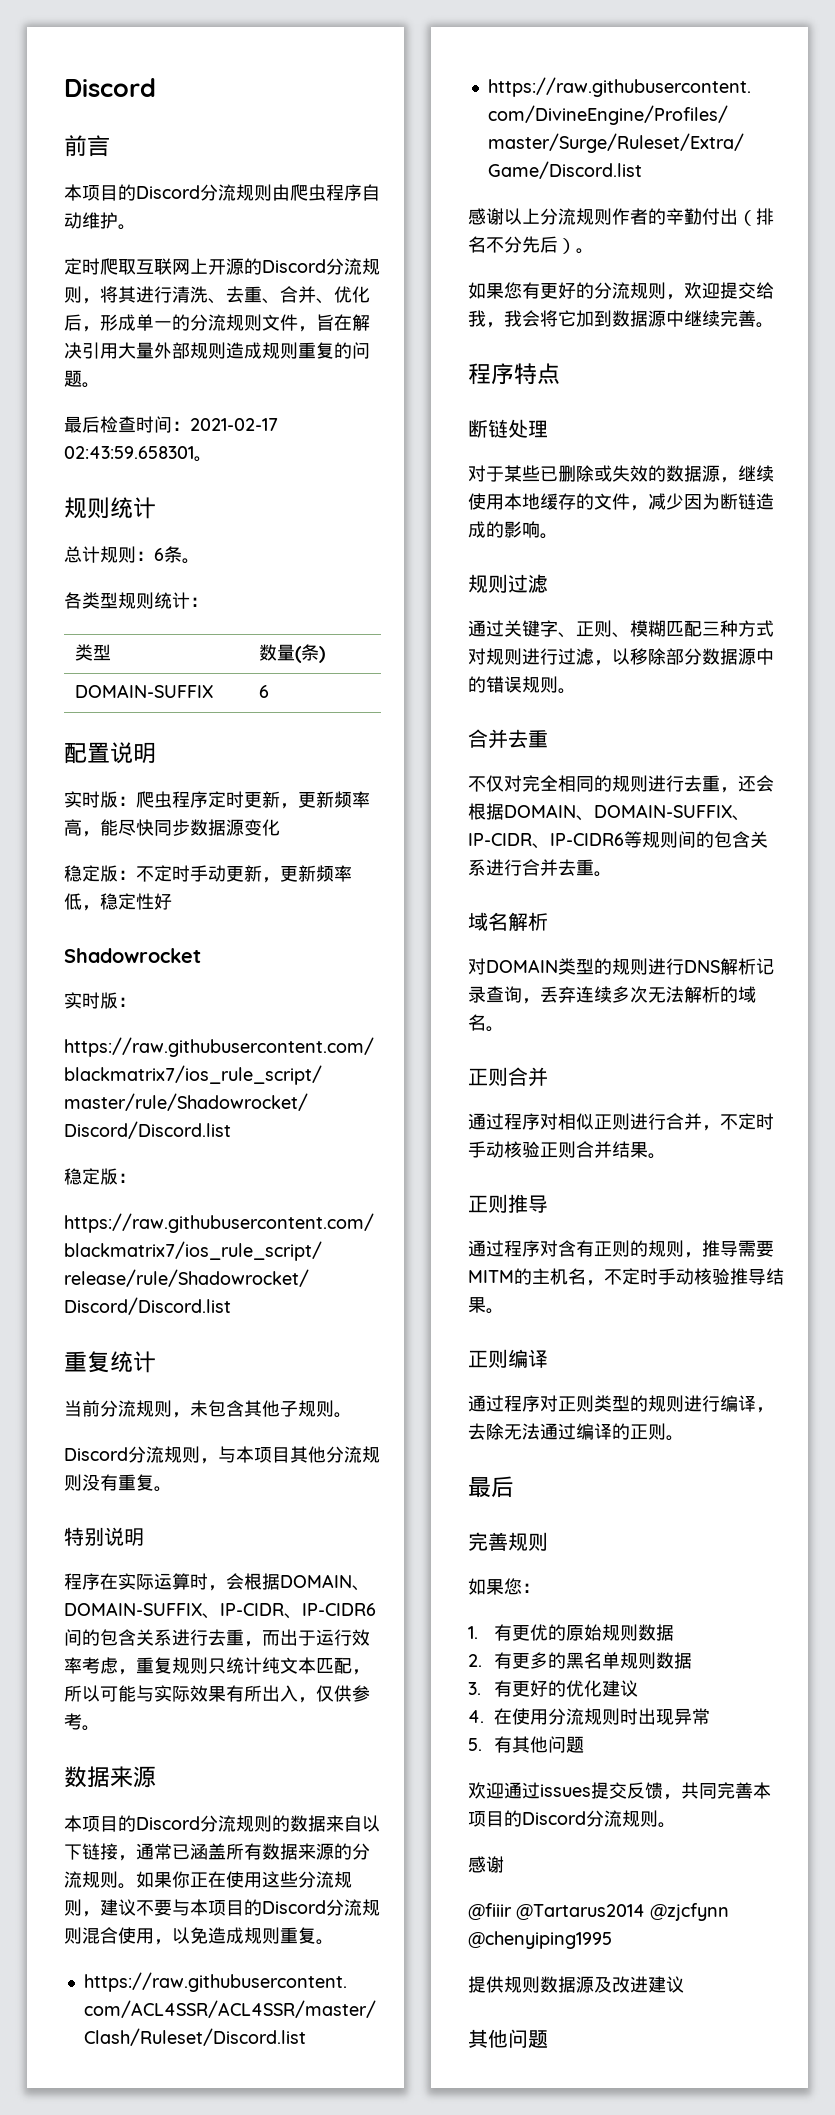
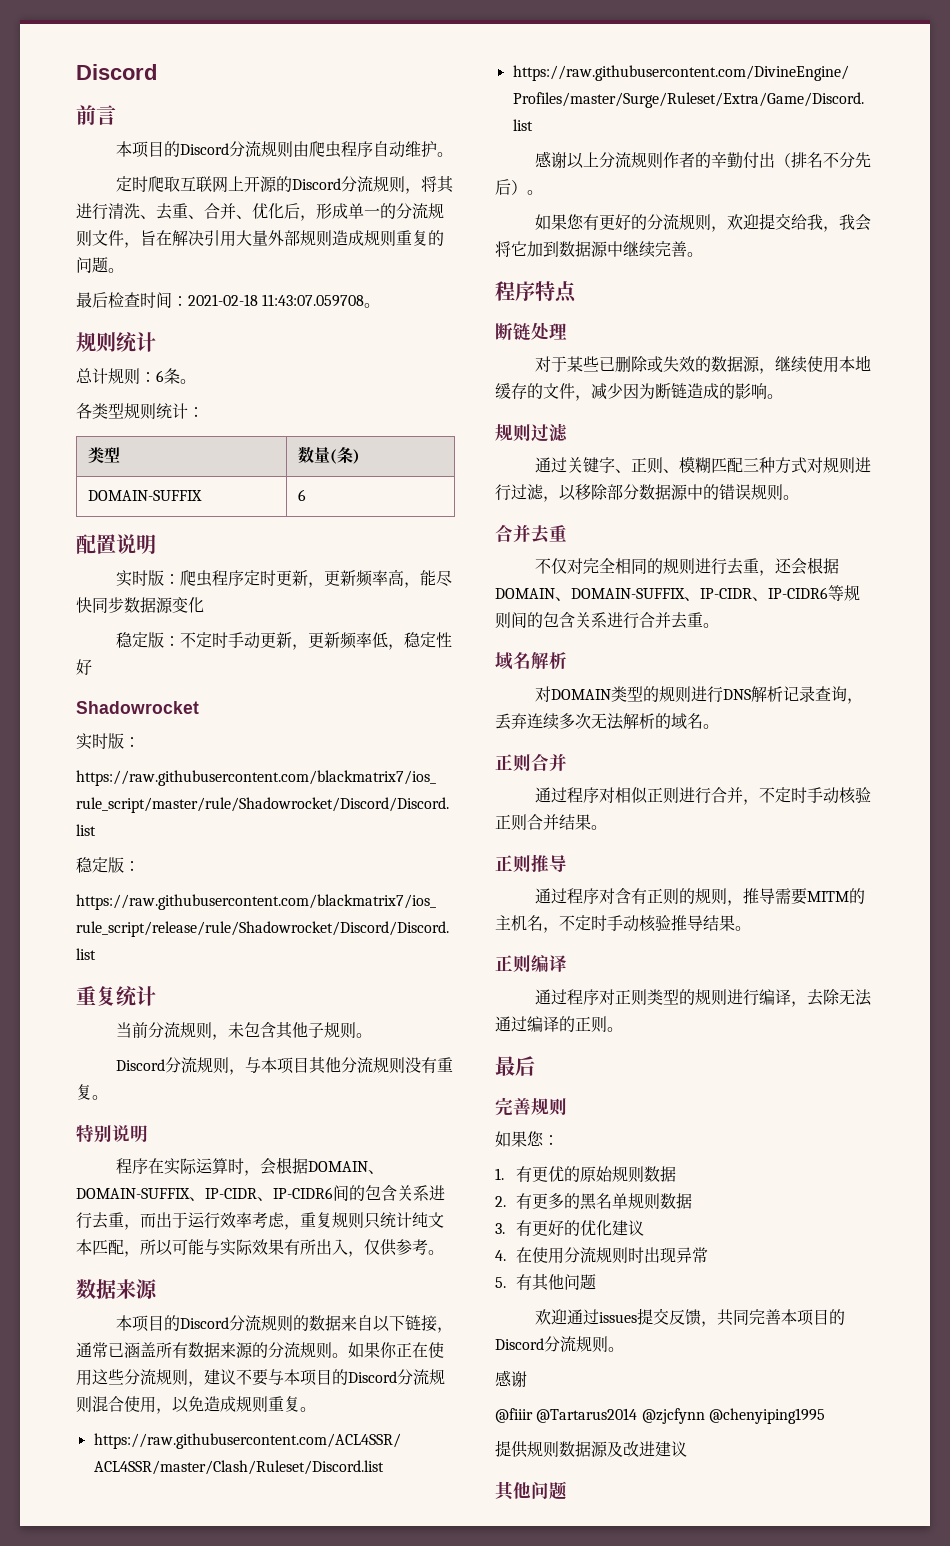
- 最后检查时间：2021-02-17 02:43:59.658301。
+ 最后检查时间：2021-02-18 11:43:07.059708。

